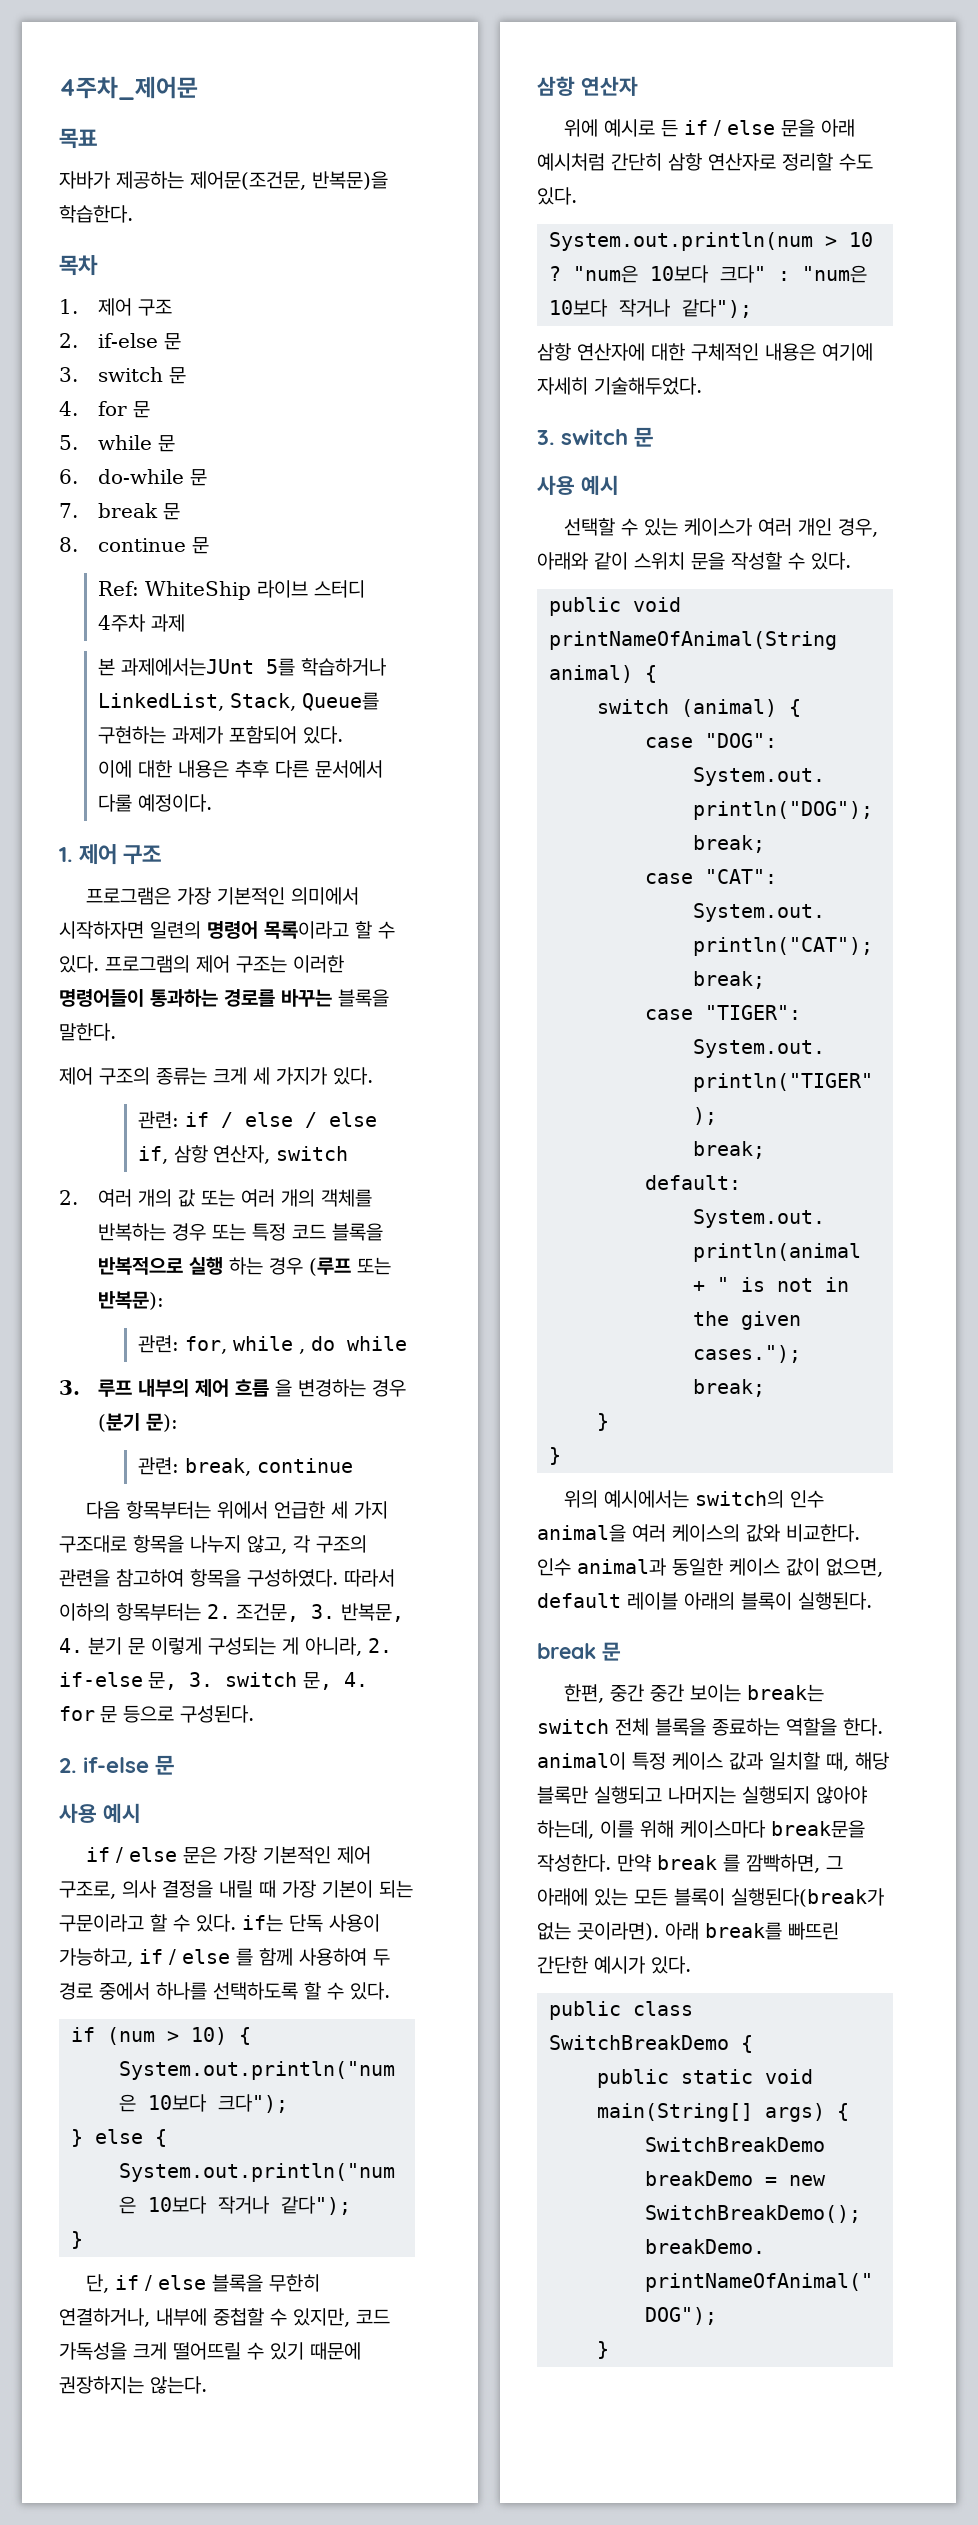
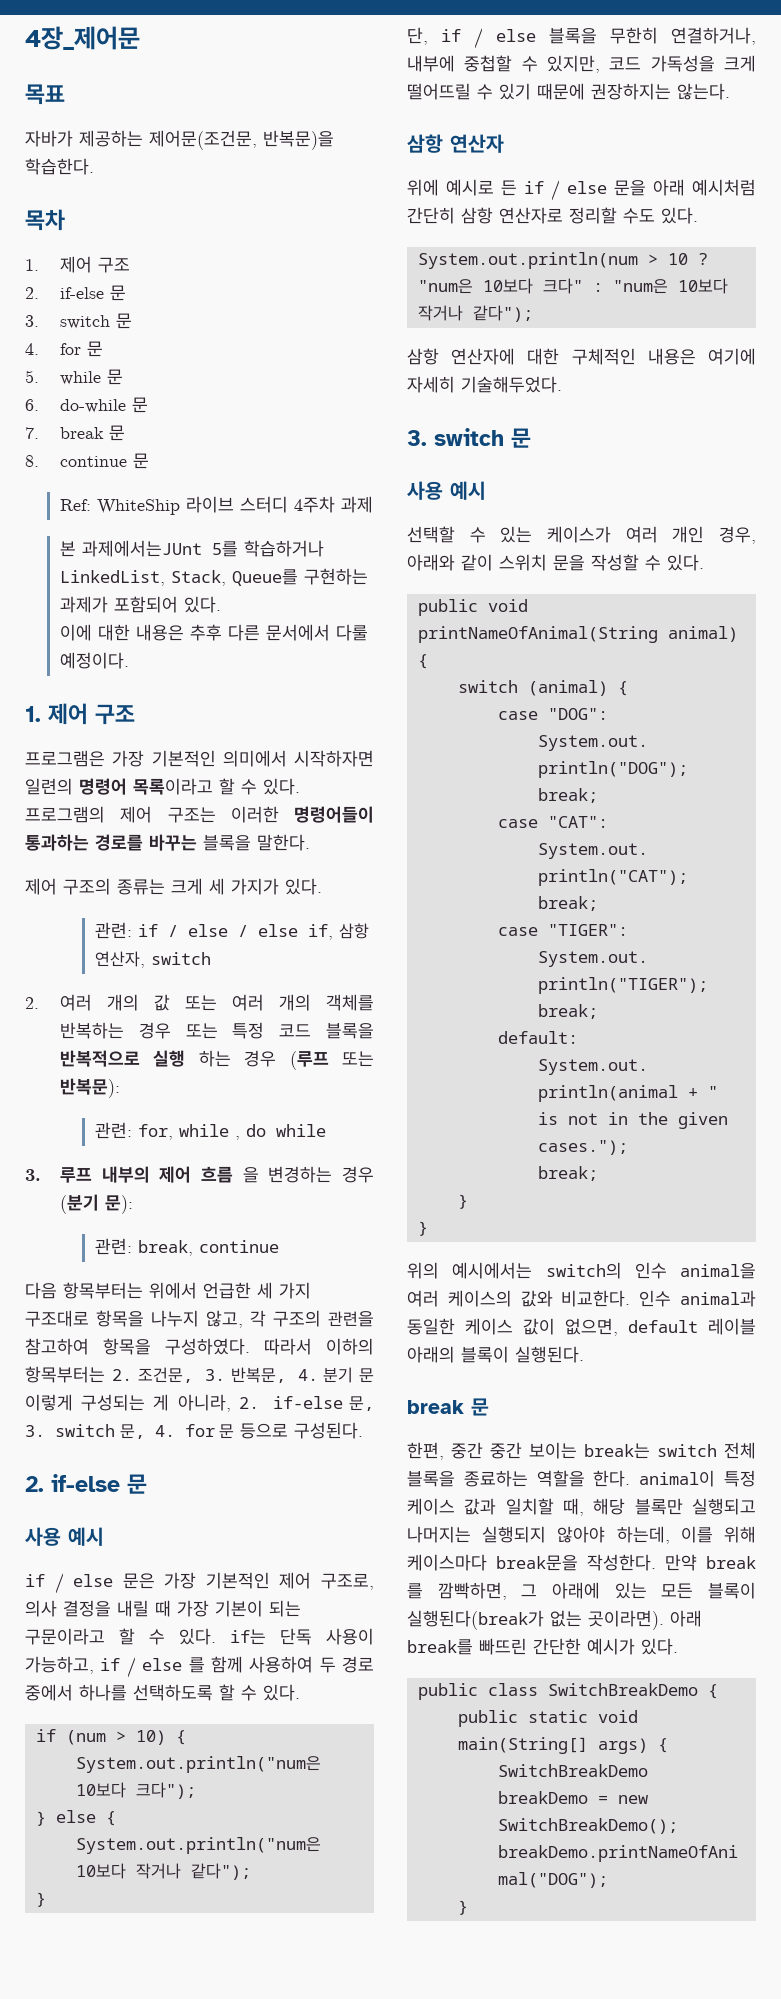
- 4주차_제어문
+ 4장_제어문

